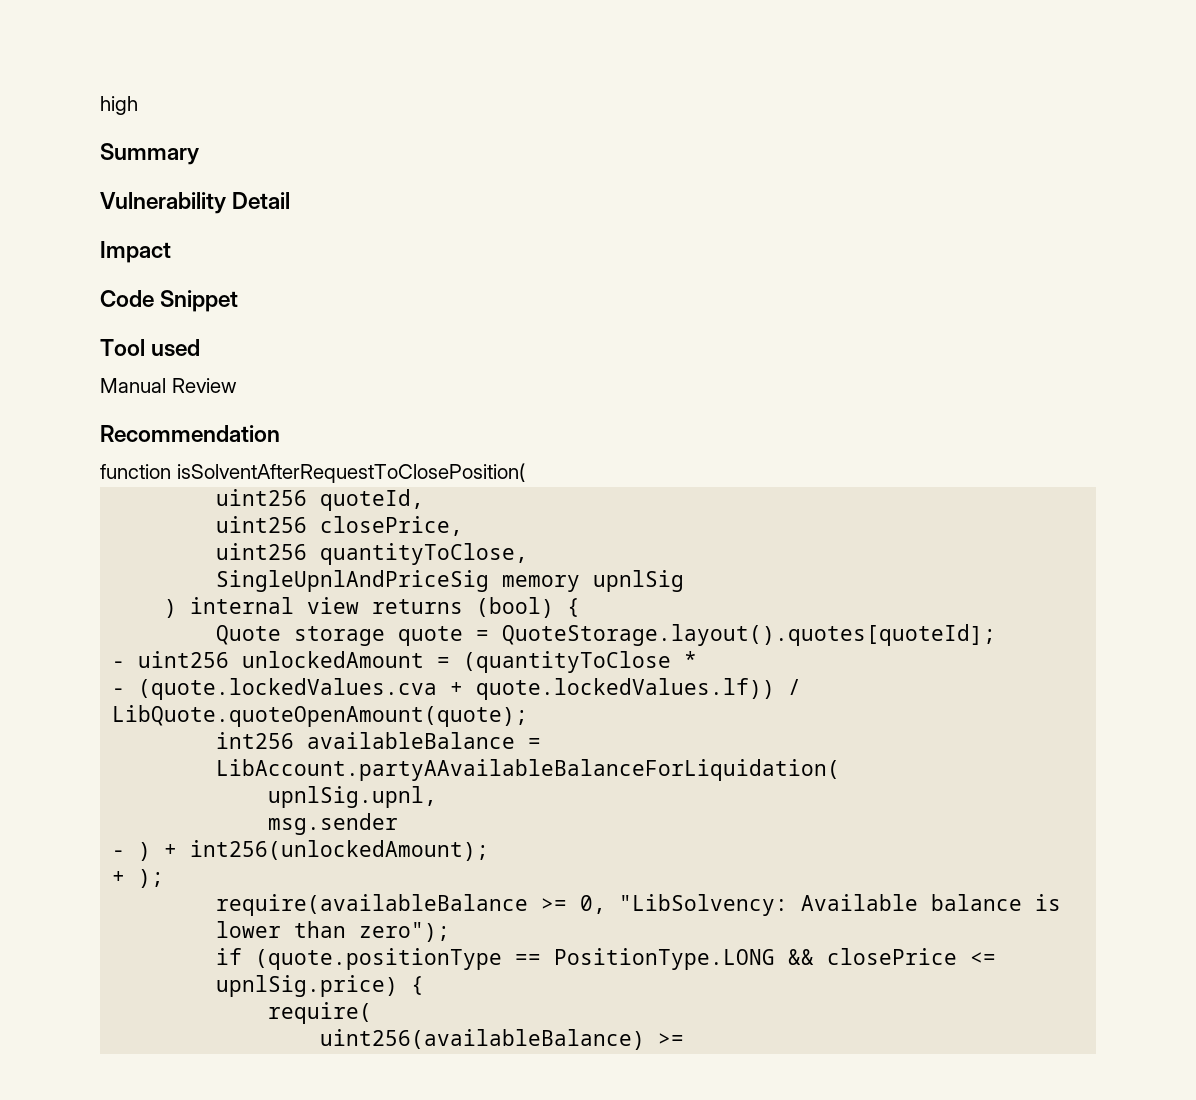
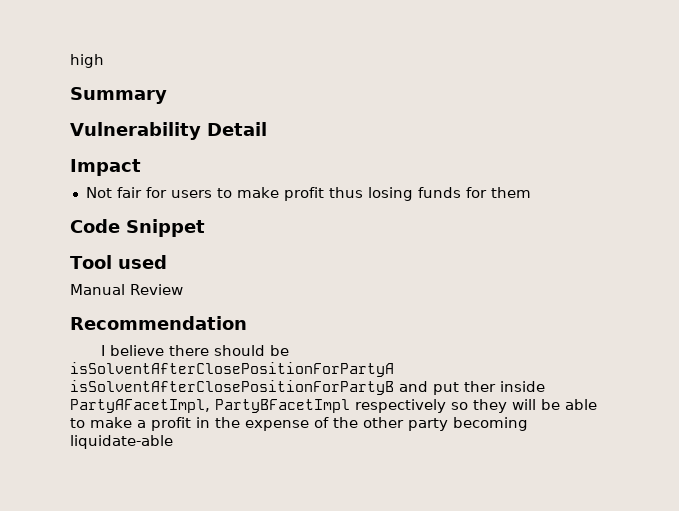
+ Not fair for users to make profit thus losing funds for them
- function isSolventAfterRequestToClosePosition(
- uint256 quoteId,
- uint256 closePrice,
- uint256 quantityToClose,
- SingleUpnlAndPriceSig memory upnlSig
- ) internal view returns (bool) {
- Quote storage quote = QuoteStorage.layout().quotes[quoteId];
- - uint256 unlockedAmount = (quantityToClose *
- - (quote.lockedValues.cva + quote.lockedValues.lf)) / LibQuote.quoteOpenAmount(quote);
- int256 availableBalance = LibAccount.partyAAvailableBalanceForLiquidation(
- upnlSig.upnl,
- msg.sender
- - ) + int256(unlockedAmount);
- + );
- require(availableBalance >= 0, "LibSolvency: Available balance is lower than zero");
- if (quote.positionType == PositionType.LONG && closePrice <= upnlSig.price) {
- require(
- uint256(availableBalance) >=
+ I believe there should be isSolventAfterClosePositionForPartyA isSolventAfterClosePositionForPartyB and put ther inside PartyAFacetImpl, PartyBFacetImpl respectively so they will be able to make a profit in the expense of the other party becoming liquidate-able

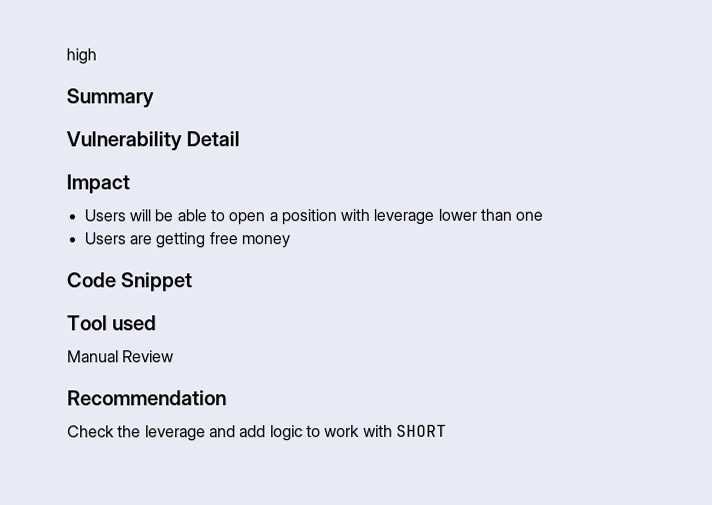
- Not fair for users to make profit thus losing funds for them
+ Users will be able to open a position with leverage lower than one
+ Users are getting free money
- I believe there should be isSolventAfterClosePositionForPartyA isSolventAfterClosePositionForPartyB and put ther inside PartyAFacetImpl, PartyBFacetImpl respectively so they will be able to make a profit in the expense of the other party becoming liquidate-able
+ Check the leverage and add logic to work with SHORT

